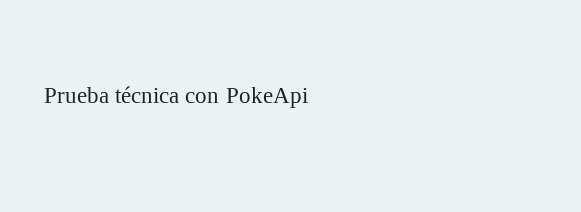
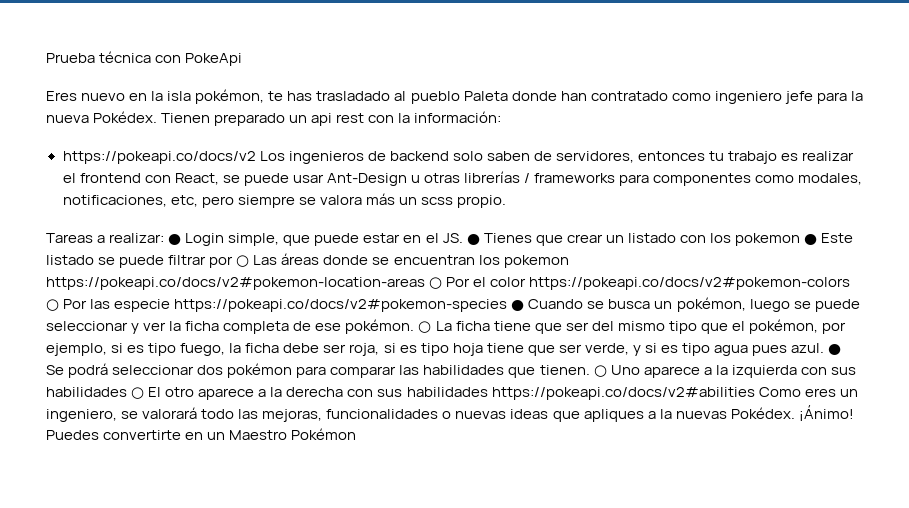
+ Eres nuevo en la isla pokémon, te has trasladado al pueblo Paleta donde han contratado como ingeniero jefe para la nueva Pokédex. Tienen preparado un api rest con la información:
+ https://pokeapi.co/docs/v2 Los ingenieros de backend solo saben de servidores, entonces tu trabajo es realizar el frontend con React, se puede usar Ant-Design u otras librerías / frameworks para componentes como modales, notificaciones, etc, pero siempre se valora más un scss propio.
+ Tareas a realizar: ● Login simple, que puede estar en el JS. ● Tienes que crear un listado con los pokemon ● Este listado se puede filtrar por ○ Las áreas donde se encuentran los pokemon https://pokeapi.co/docs/v2#pokemon-location-areas ○ Por el color https://pokeapi.co/docs/v2#pokemon-colors ○ Por las especie https://pokeapi.co/docs/v2#pokemon-species ● Cuando se busca un pokémon, luego se puede seleccionar y ver la ficha completa de ese pokémon. ○ La ficha tiene que ser del mismo tipo que el pokémon, por ejemplo, si es tipo fuego, la ficha debe ser roja, si es tipo hoja tiene que ser verde, y si es tipo agua pues azul. ● Se podrá seleccionar dos pokémon para comparar las habilidades que tienen. ○ Uno aparece a la izquierda con sus habilidades ○ El otro aparece a la derecha con sus habilidades https://pokeapi.co/docs/v2#abilities Como eres un ingeniero, se valorará todo las mejoras, funcionalidades o nuevas ideas que apliques a la nuevas Pokédex. ¡Ánimo! Puedes convertirte en un Maestro Pokémon

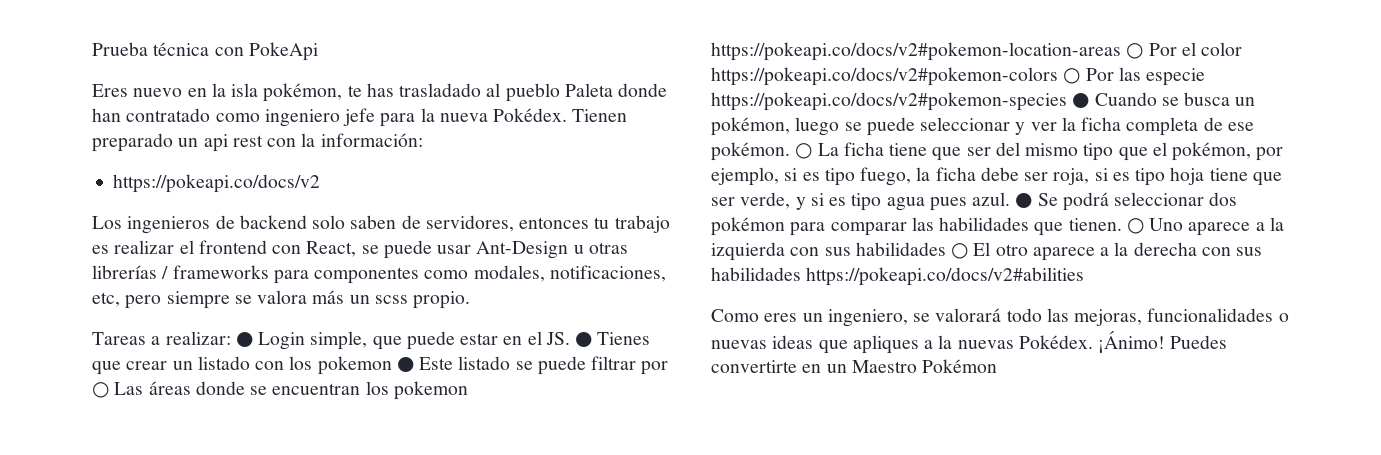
- https://pokeapi.co/docs/v2 Los ingenieros de backend solo saben de servidores, entonces tu trabajo es realizar el frontend con React, se puede usar Ant-Design u otras librerías / frameworks para componentes como modales, notificaciones, etc, pero siempre se valora más un scss propio.
+ https://pokeapi.co/docs/v2
+ Los ingenieros de backend solo saben de servidores, entonces tu trabajo es realizar el frontend con React, se puede usar Ant-Design u otras librerías / frameworks para componentes como modales, notificaciones, etc, pero siempre se valora más un scss propio.
- ○ Uno aparece a la izquierda con sus habilidades ○ El otro aparece a la derecha con sus habilidades https://pokeapi.co/docs/v2#abilities Como eres un ingeniero, se valorará todo las mejoras, funcionalidades o nuevas ideas que apliques a la nuevas Pokédex.
+ ○ Uno aparece a la izquierda con sus habilidades ○ El otro aparece a la derecha con sus habilidades https://pokeapi.co/docs/v2#abilities
+ Como eres un ingeniero, se valorará todo las mejoras, funcionalidades o nuevas ideas que apliques a la nuevas Pokédex.

